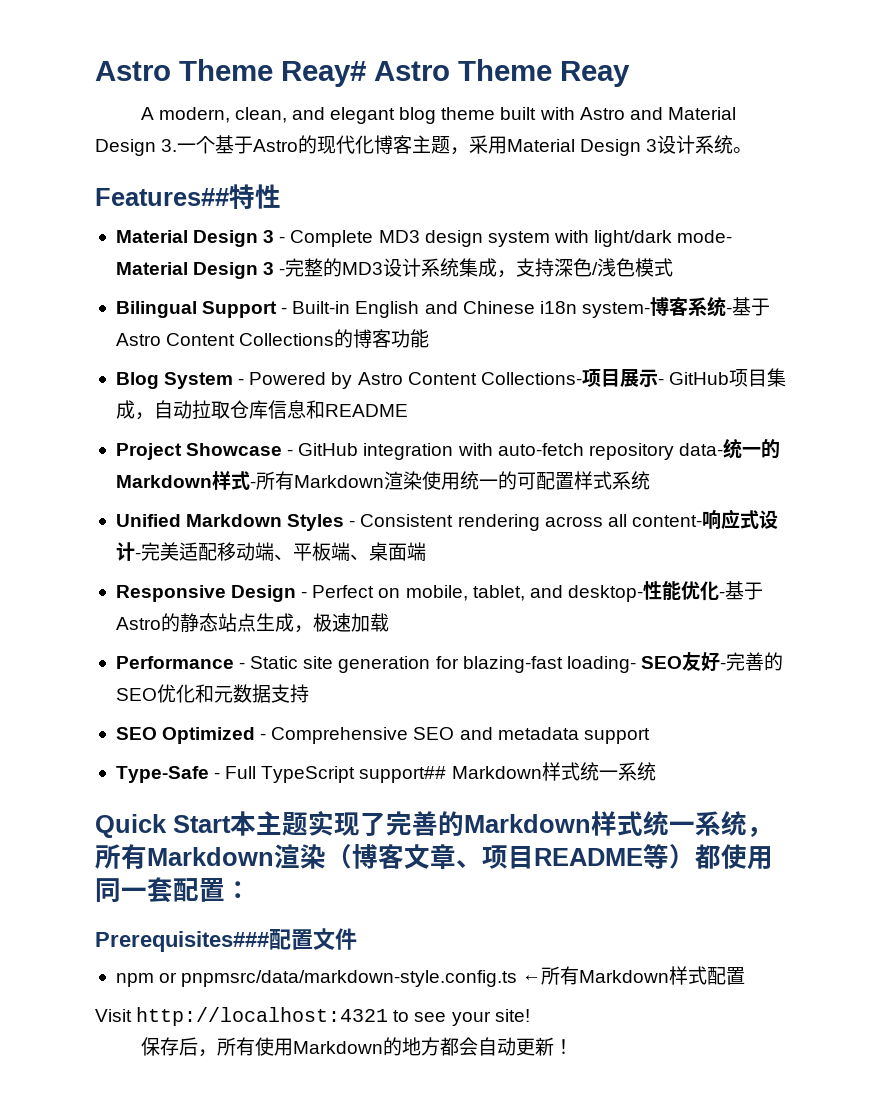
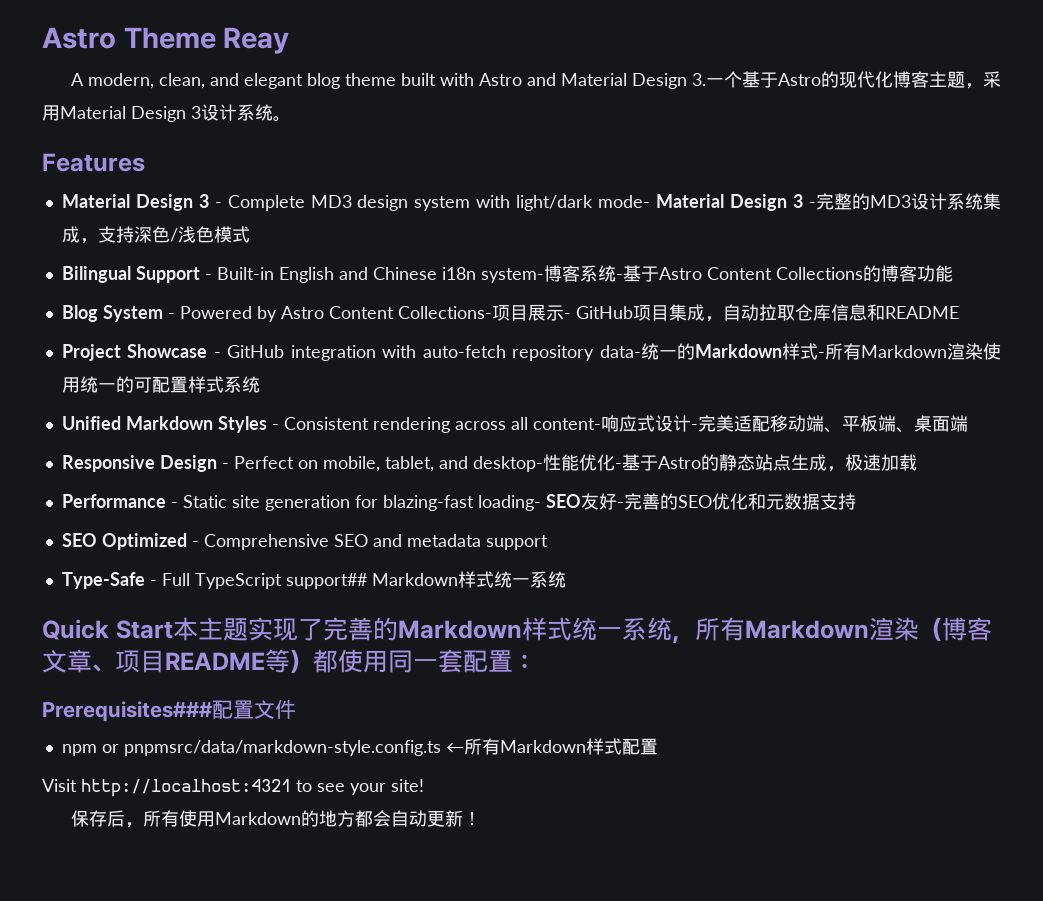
- Astro Theme Reay# Astro Theme Reay
+ Astro Theme Reay
- Features##特性
+ Features

